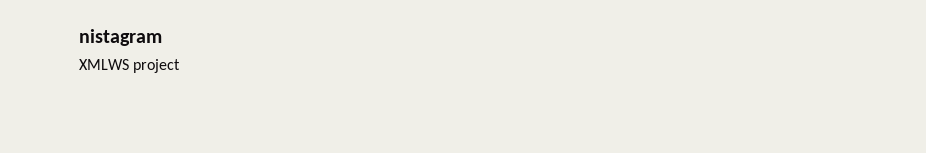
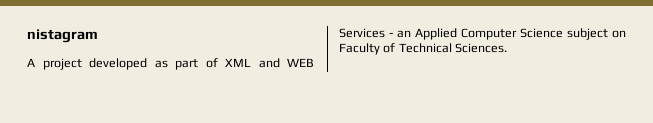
- XMLWS project
+ A project developed as part of XML and WEB Services - an Applied Computer Science subject on Faculty of Technical Sciences.

